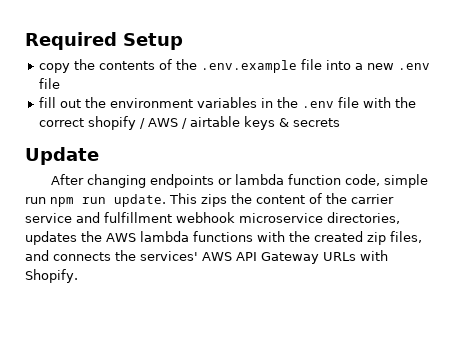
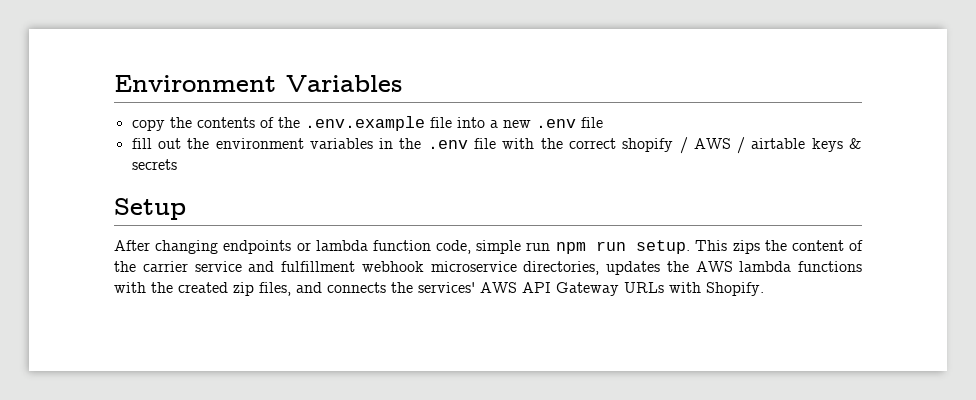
- Required Setup
+ Environment Variables
- Update
+ Setup
- After changing endpoints or lambda function code, simple run npm run update.
+ After changing endpoints or lambda function code, simple run npm run setup.

